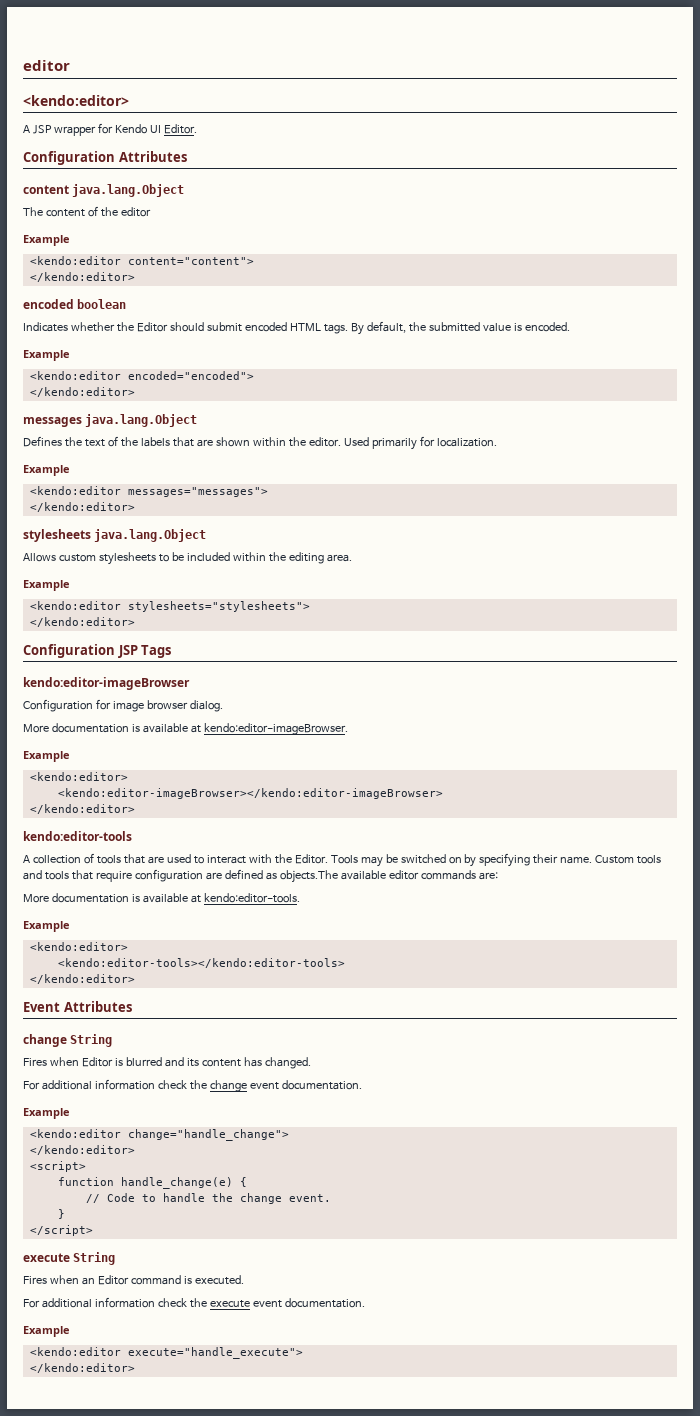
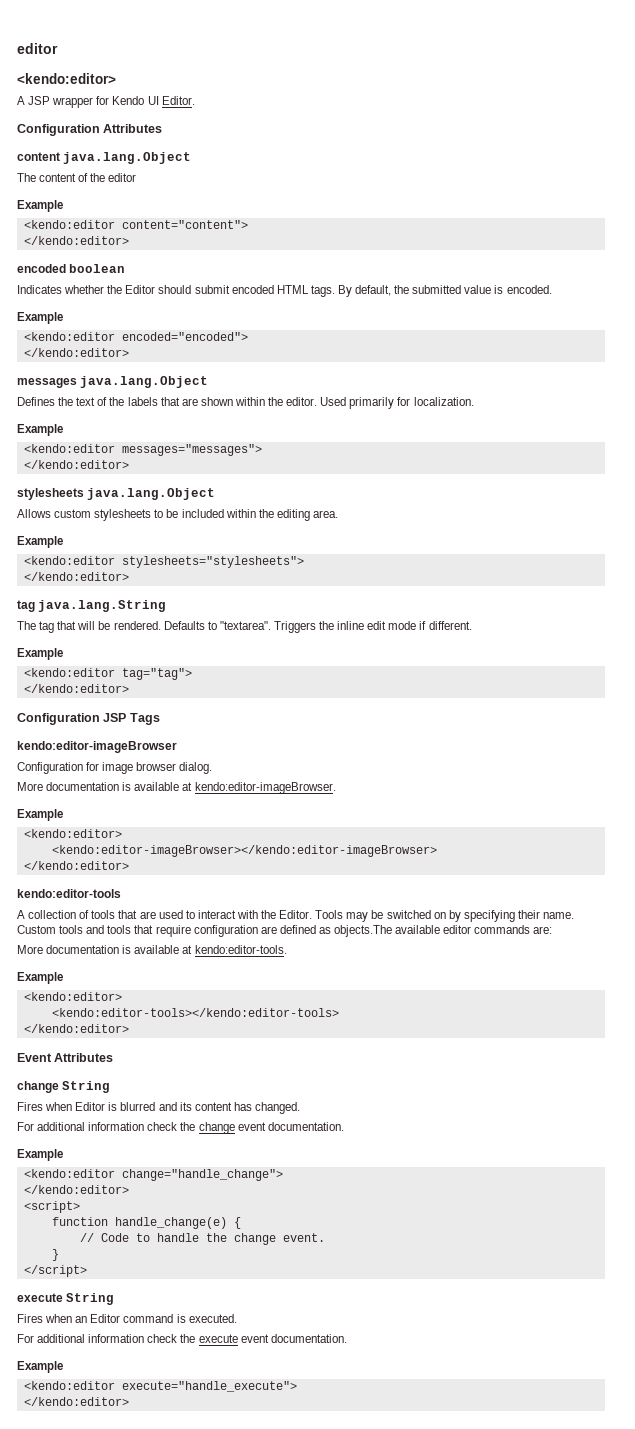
+ tag java.lang.String
+ The tag that will be rendered. Defaults to "textarea". Triggers the inline edit mode if different.
+ Example
+ <kendo:editor tag="tag">
+ </kendo:editor>

